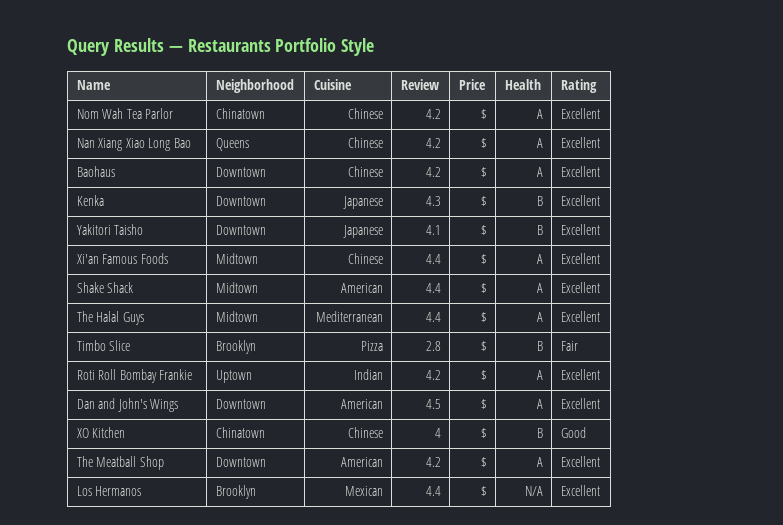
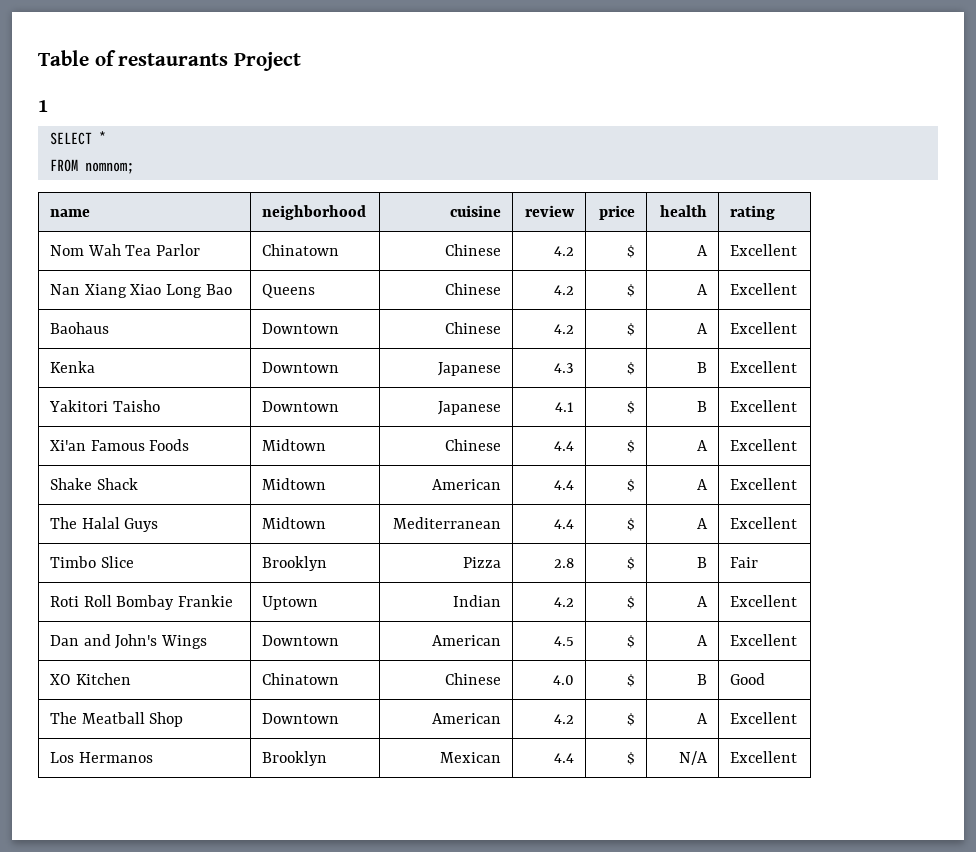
- Query Results — Restaurants Portfolio Style
- Name | Neighborhood | Cuisine | Review | Price | Health | Rating
+ Table of restaurants Project
+ 1
+ SELECT *
+ FROM nomnom;
+ name | neighborhood | cuisine | review | price | health | rating
- XO Kitchen | Chinatown | Chinese | 4 | $ | B | Good
+ XO Kitchen | Chinatown | Chinese | 4.0 | $ | B | Good

